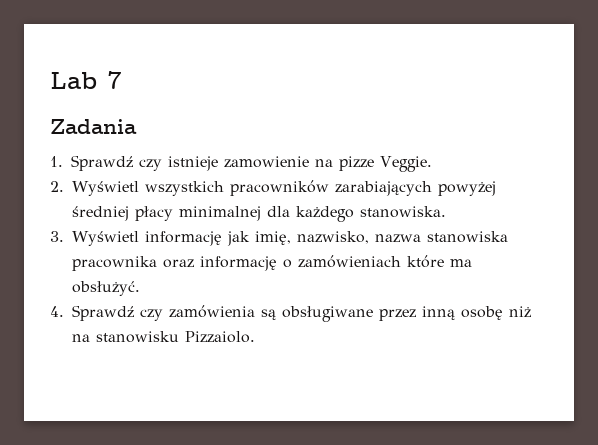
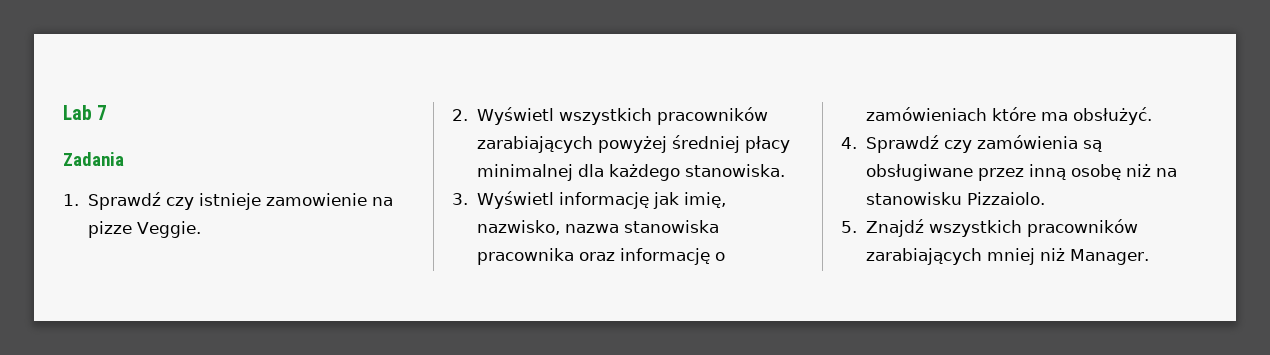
+ 5. Znajdź wszystkich pracowników zarabiających mniej niż Manager.

